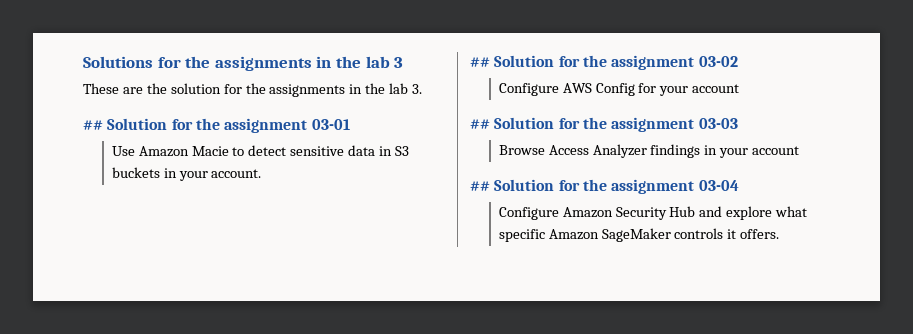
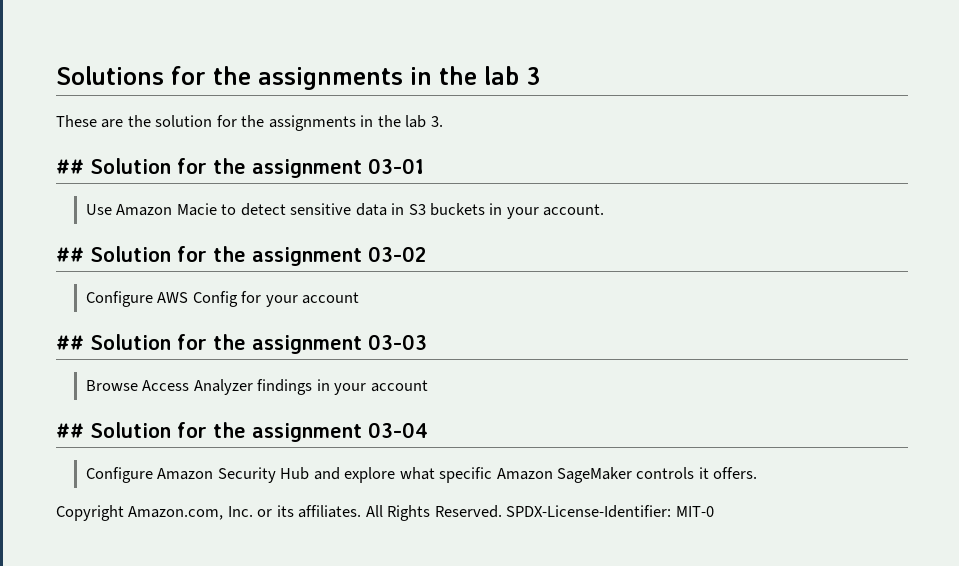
+ Copyright Amazon.com, Inc. or its affiliates. All Rights Reserved. SPDX-License-Identifier: MIT-0

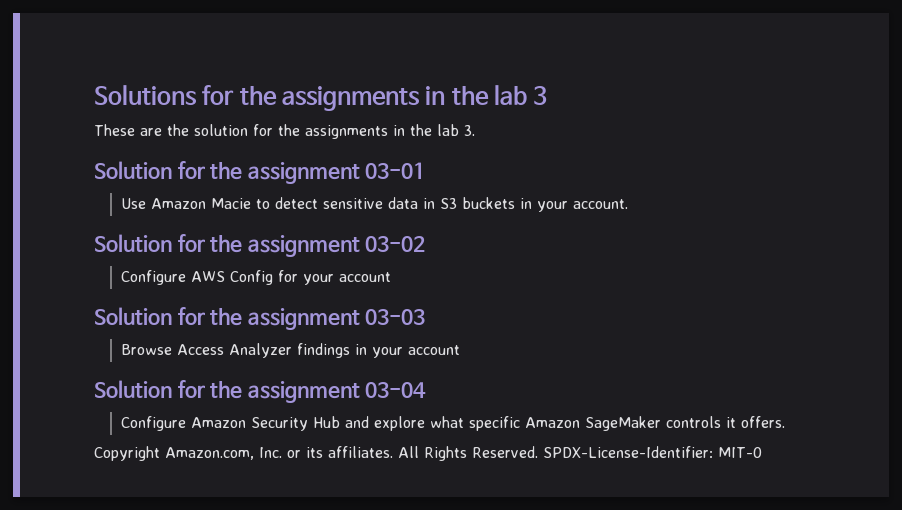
- ## Solution for the assignment 03-01
+ Solution for the assignment 03-01
- ## Solution for the assignment 03-02
+ Solution for the assignment 03-02
- ## Solution for the assignment 03-03
+ Solution for the assignment 03-03
- ## Solution for the assignment 03-04
+ Solution for the assignment 03-04

